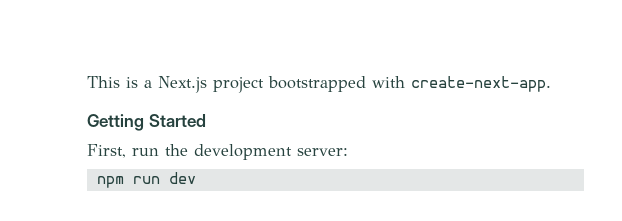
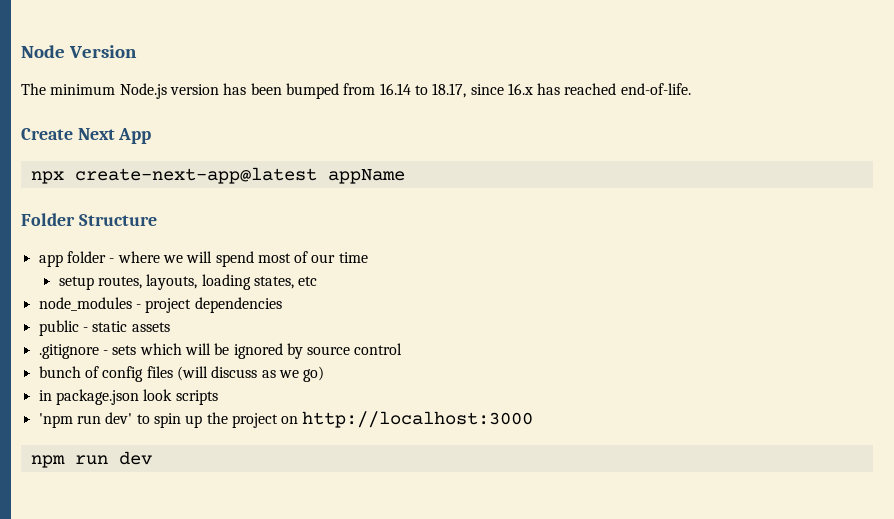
- This is a Next.js project bootstrapped with create-next-app.
- Getting Started
- First, run the development server:
+ Node Version
+ The minimum Node.js version has been bumped from 16.14 to 18.17, since 16.x has reached end-of-life.
+ Create Next App
+ npx create-next-app@latest appName
+ Folder Structure
+ app folder - where we will spend most of our time
+ setup routes, layouts, loading states, etc
+ node_modules - project dependencies
+ public - static assets
+ .gitignore - sets which will be ignored by source control
+ bunch of config files (will discuss as we go)
+ in package.json look scripts
+ 'npm run dev' to spin up the project on http://localhost:3000

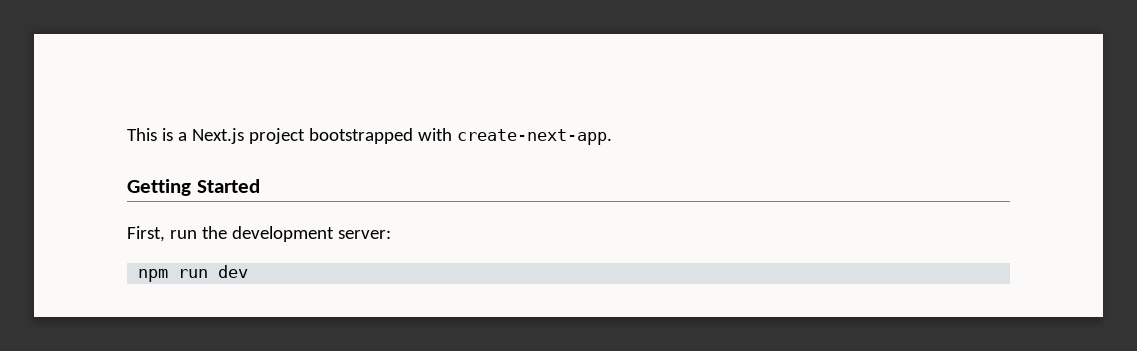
- Node Version
- The minimum Node.js version has been bumped from 16.14 to 18.17, since 16.x has reached end-of-life.
- Create Next App
- npx create-next-app@latest appName
- Folder Structure
- app folder - where we will spend most of our time
- setup routes, layouts, loading states, etc
- node_modules - project dependencies
- public - static assets
- .gitignore - sets which will be ignored by source control
- bunch of config files (will discuss as we go)
- in package.json look scripts
- 'npm run dev' to spin up the project on http://localhost:3000
+ This is a Next.js project bootstrapped with create-next-app.
+ Getting Started
+ First, run the development server:

